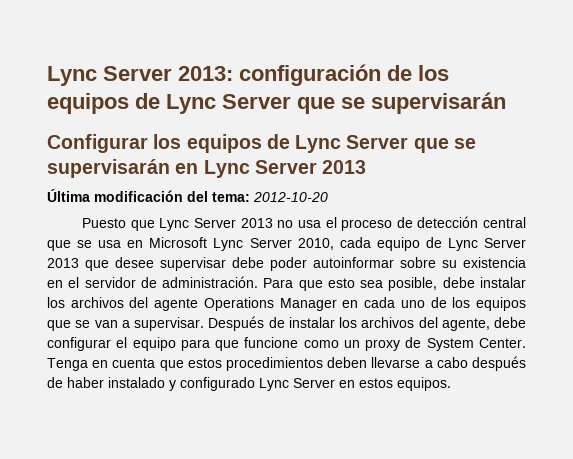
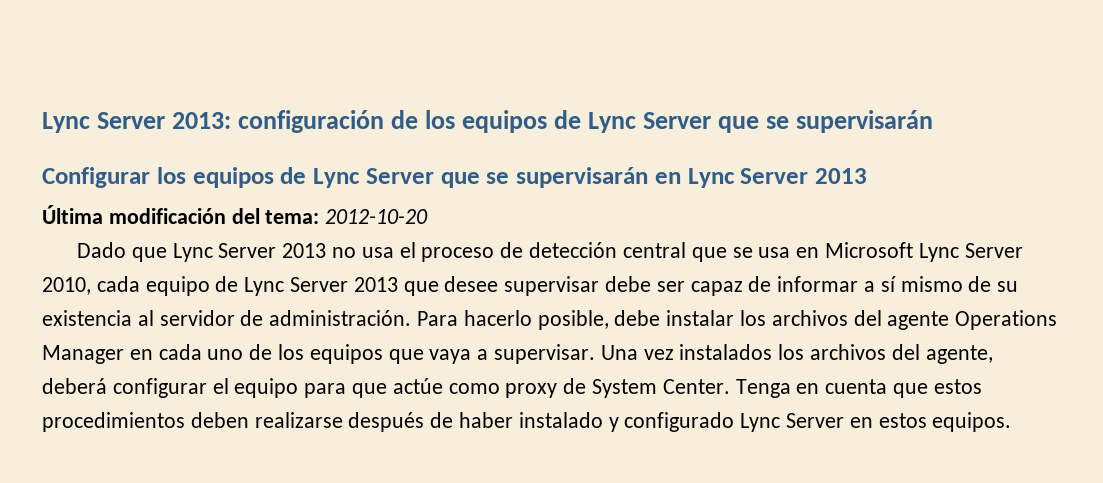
- Puesto que Lync Server 2013 no usa el proceso de detección central que se usa en Microsoft Lync Server 2010, cada equipo de Lync Server 2013 que desee supervisar debe poder autoinformar sobre su existencia en el servidor de administración.
+ Dado que Lync Server 2013 no usa el proceso de detección central que se usa en Microsoft Lync Server 2010, cada equipo de Lync Server 2013 que desee supervisar debe ser capaz de informar a sí mismo de su existencia al servidor de administración.
- Para que esto sea posible, debe instalar los archivos del agente Operations Manager en cada uno de los equipos que se van a supervisar. Después de instalar los archivos del agente, debe configurar el equipo para que funcione como un proxy de System Center.
+ Para hacerlo posible, debe instalar los archivos del agente Operations Manager en cada uno de los equipos que vaya a supervisar. Una vez instalados los archivos del agente, deberá configurar el equipo para que actúe como proxy de System Center.
- Tenga en cuenta que estos procedimientos deben llevarse a cabo después de haber instalado y configurado Lync Server en estos equipos.
+ Tenga en cuenta que estos procedimientos deben realizarse después de haber instalado y configurado Lync Server en estos equipos.

